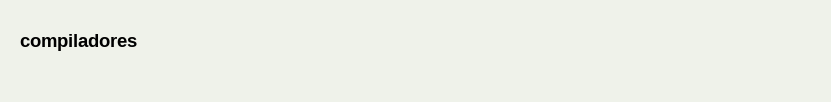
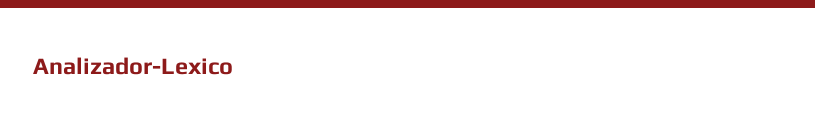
- compiladores
+ Analizador-Lexico

